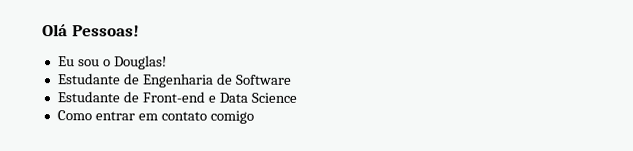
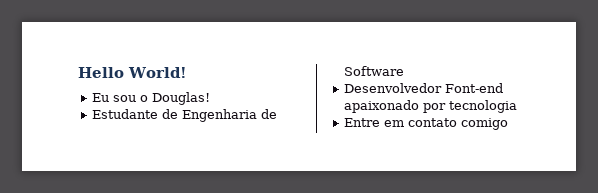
- Olá Pessoas!
+ Hello World!
- Estudante de Front-end e Data Science
- Como entrar em contato comigo
+ Desenvolvedor Font-end apaixonado por tecnologia
+ Entre em contato comigo

